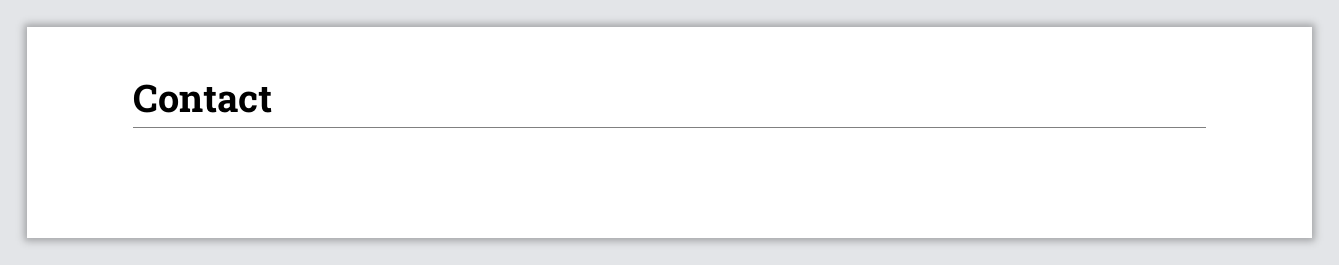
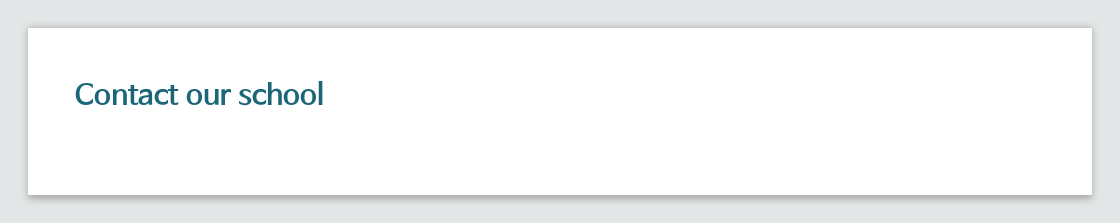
- Contact
+ Contact our school

